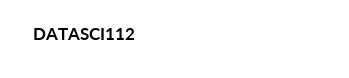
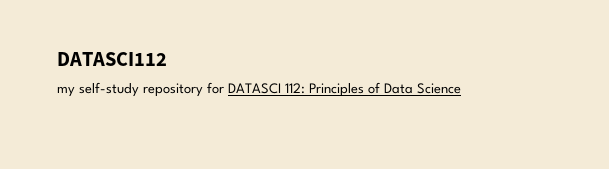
+ my self-study repository for DATASCI 112: Principles of Data Science

